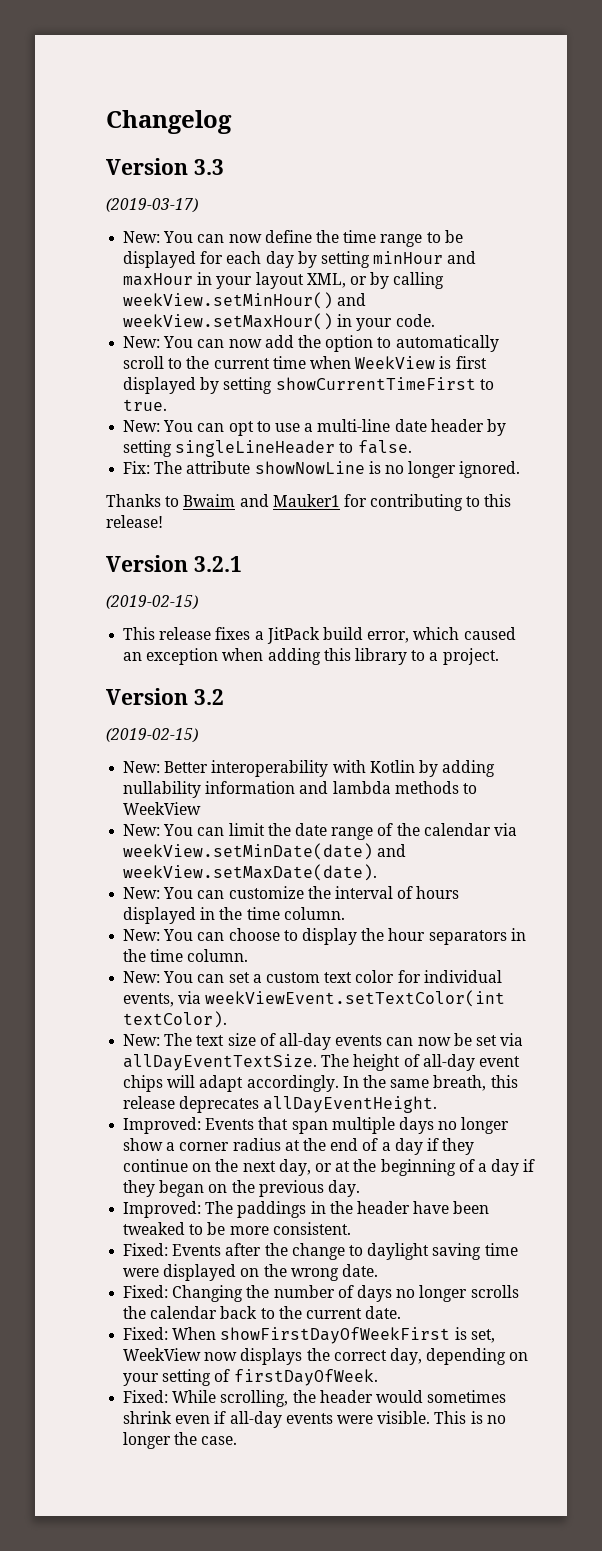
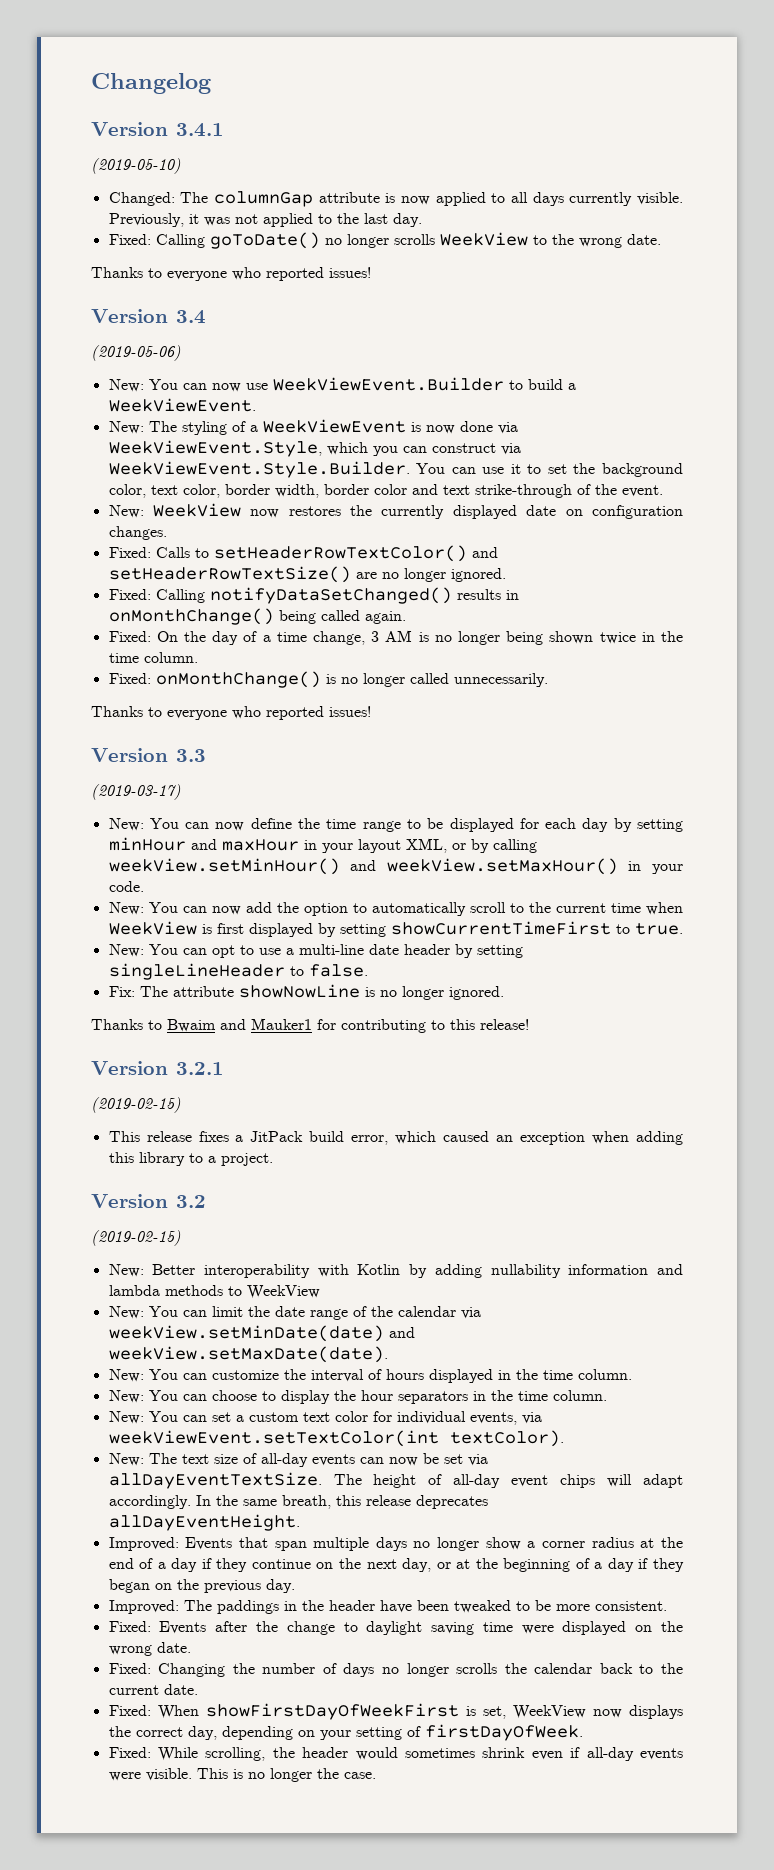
+ Version 3.4.1
+ (2019-05-10)
+ Changed: The columnGap attribute is now applied to all days currently visible. Previously, it was not applied to the last day.
+ Fixed: Calling goToDate() no longer scrolls WeekView to the wrong date.
+ Thanks to everyone who reported issues!
+ Version 3.4
+ (2019-05-06)
+ New: You can now use WeekViewEvent.Builder to build a WeekViewEvent.
+ New: The styling of a WeekViewEvent is now done via WeekViewEvent.Style, which you can construct via WeekViewEvent.Style.Builder. You can use it to set the background color, text color, border width, border color and text strike-through of the event.
+ New: WeekView now restores the currently displayed date on configuration changes.
+ Fixed: Calls to setHeaderRowTextColor() and setHeaderRowTextSize() are no longer ignored.
+ Fixed: Calling notifyDataSetChanged() results in onMonthChange() being called again.
+ Fixed: On the day of a time change, 3 AM is no longer being shown twice in the time column.
+ Fixed: onMonthChange() is no longer called unnecessarily.
+ Thanks to everyone who reported issues!

